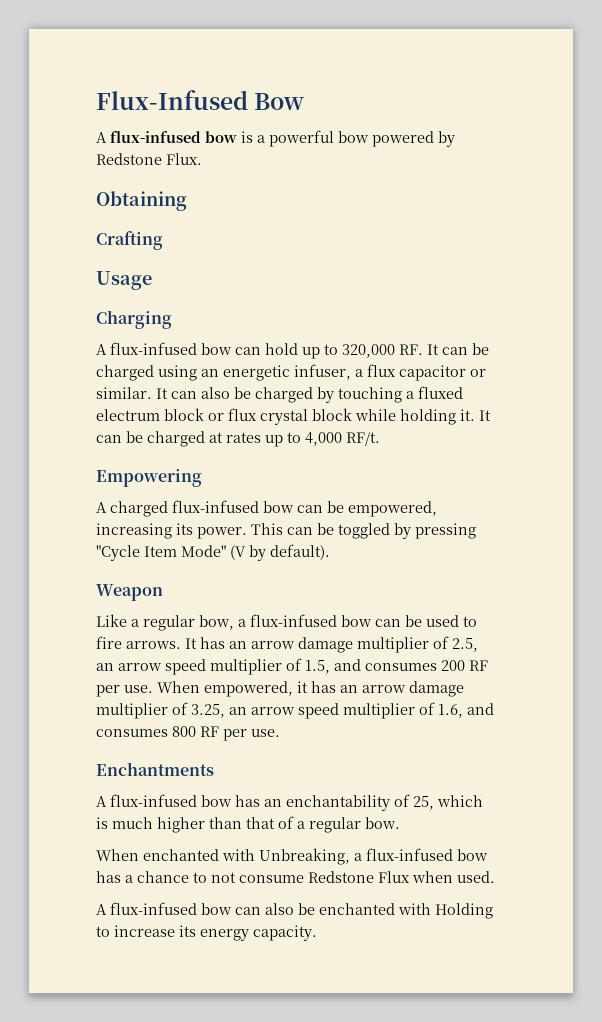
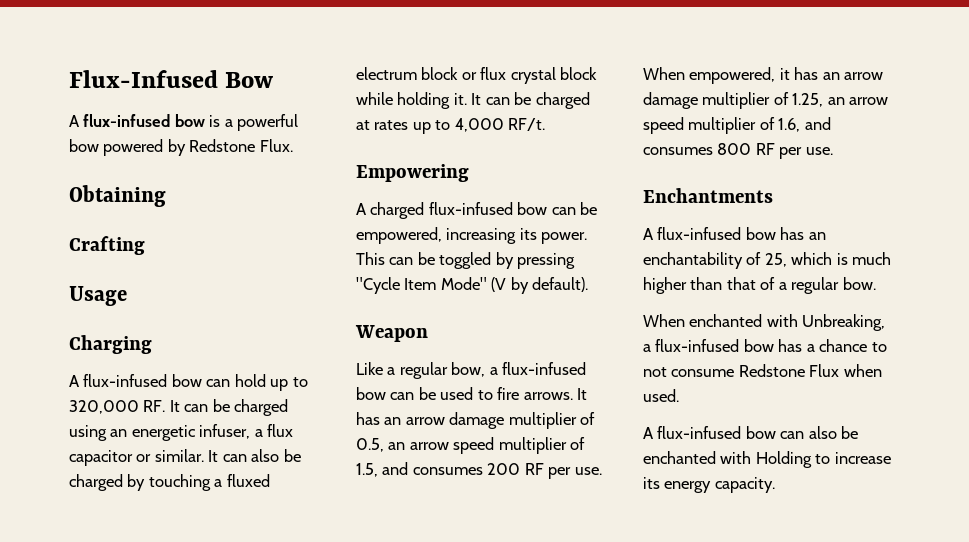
- It has an arrow damage multiplier of 2.5, an arrow speed multiplier of 1.5, and consumes 200 RF per use.
+ It has an arrow damage multiplier of 0.5, an arrow speed multiplier of 1.5, and consumes 200 RF per use.
- When empowered, it has an arrow damage multiplier of 3.25, an arrow speed multiplier of 1.6, and consumes 800 RF per use.
+ When empowered, it has an arrow damage multiplier of 1.25, an arrow speed multiplier of 1.6, and consumes 800 RF per use.

